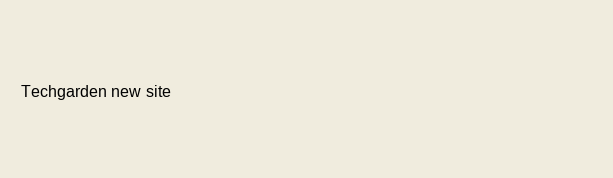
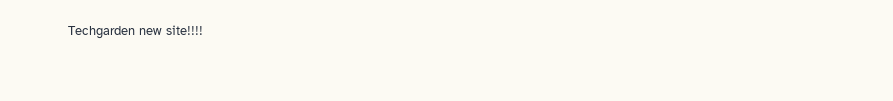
- Techgarden new site
+ Techgarden new site!!!!

